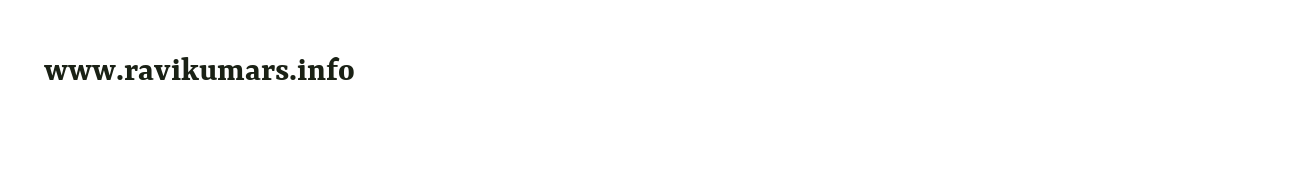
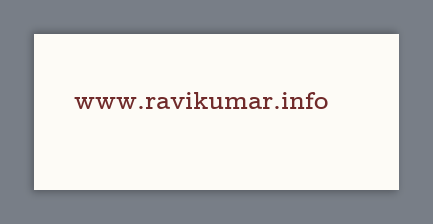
- www.ravikumars.info
+ www.ravikumar.info

